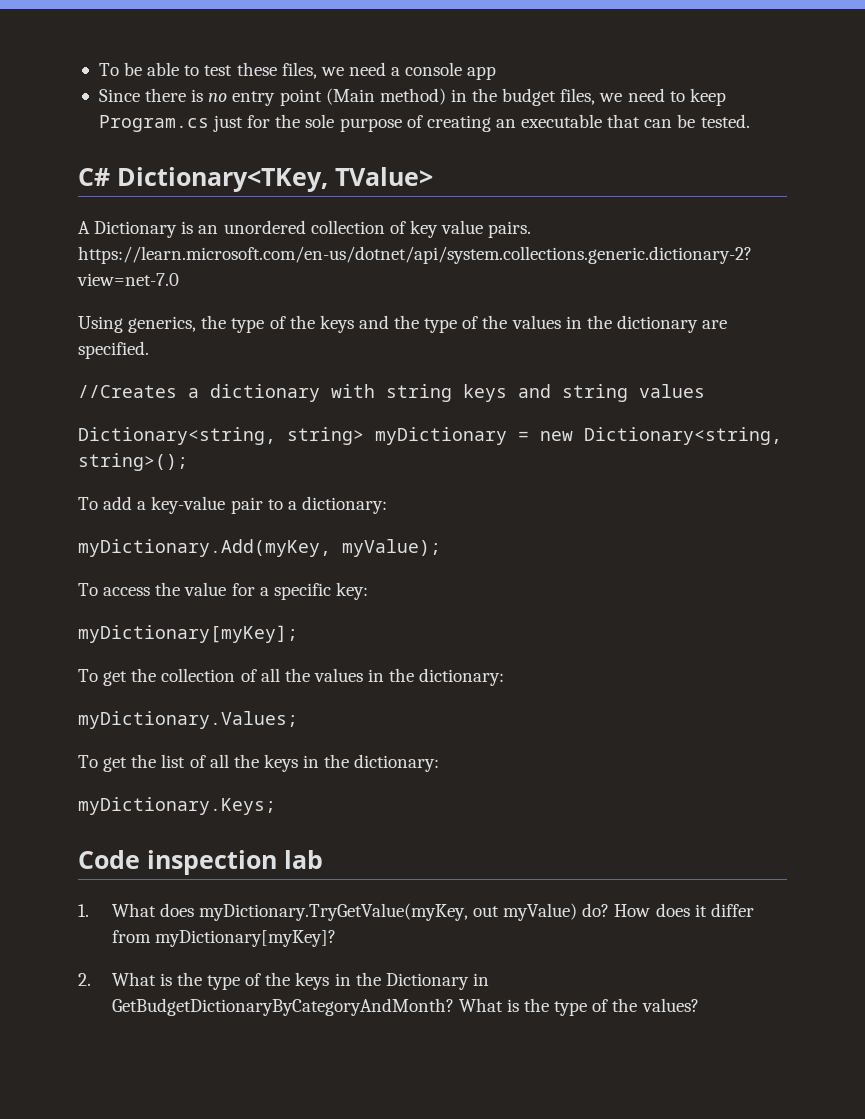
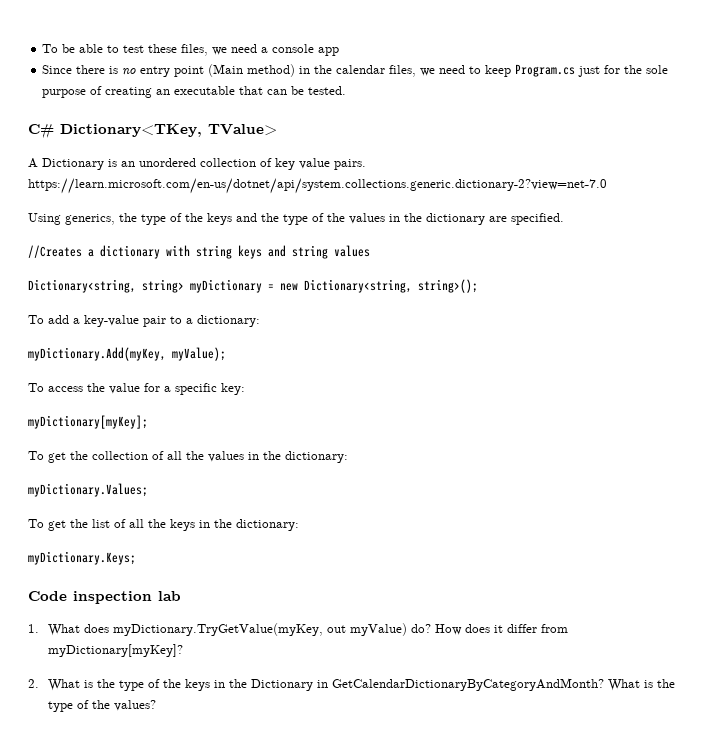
- Since there is no entry point (Main method) in the budget files, we need to keep Program.cs just for the sole purpose of creating an executable that can be tested.
+ Since there is no entry point (Main method) in the calendar files, we need to keep Program.cs just for the sole purpose of creating an executable that can be tested.
- 2. What is the type of the keys in the Dictionary in GetBudgetDictionaryByCategoryAndMonth?
+ 2. What is the type of the keys in the Dictionary in GetCalendarDictionaryByCategoryAndMonth?

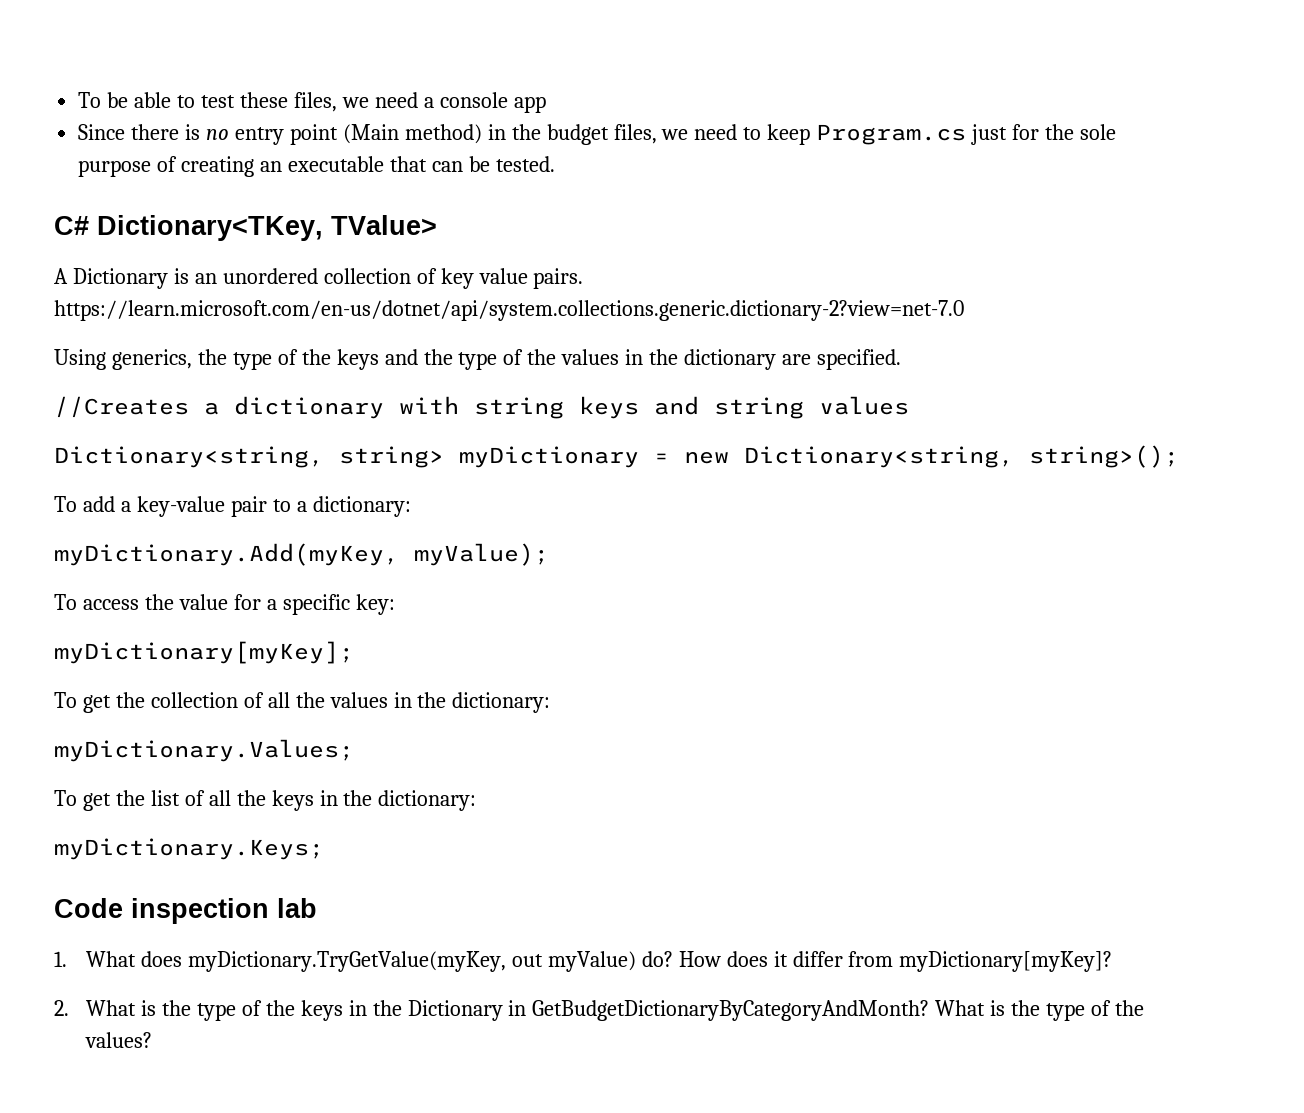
- Since there is no entry point (Main method) in the calendar files, we need to keep Program.cs just for the sole purpose of creating an executable that can be tested.
+ Since there is no entry point (Main method) in the budget files, we need to keep Program.cs just for the sole purpose of creating an executable that can be tested.
- 2. What is the type of the keys in the Dictionary in GetCalendarDictionaryByCategoryAndMonth?
+ 2. What is the type of the keys in the Dictionary in GetBudgetDictionaryByCategoryAndMonth?

